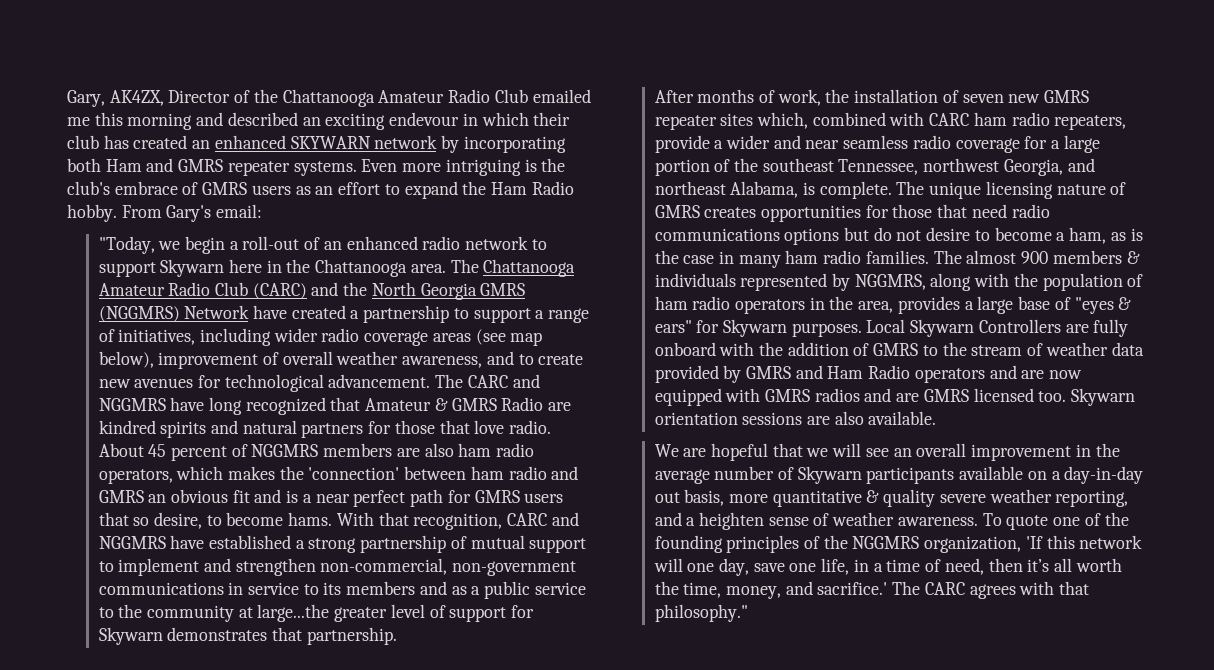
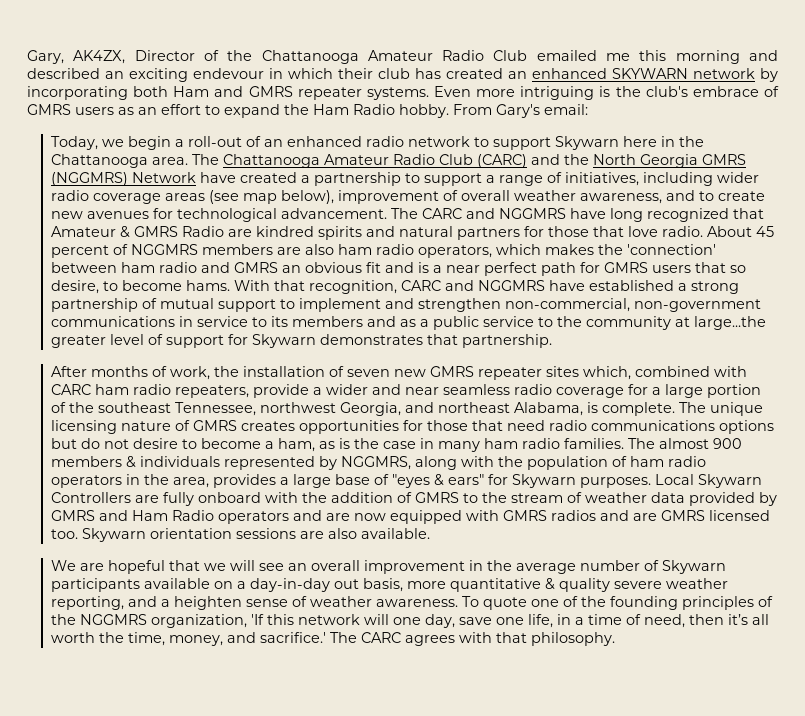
- "Today, we begin a roll-out of an enhanced radio network to support Skywarn here in the Chattanooga area.
+ Today, we begin a roll-out of an enhanced radio network to support Skywarn here in the Chattanooga area.
- The CARC agrees with that philosophy."
+ The CARC agrees with that philosophy.

